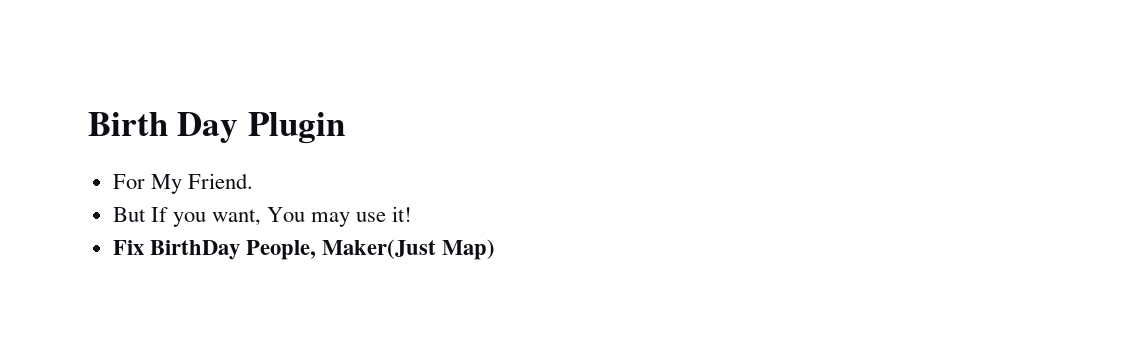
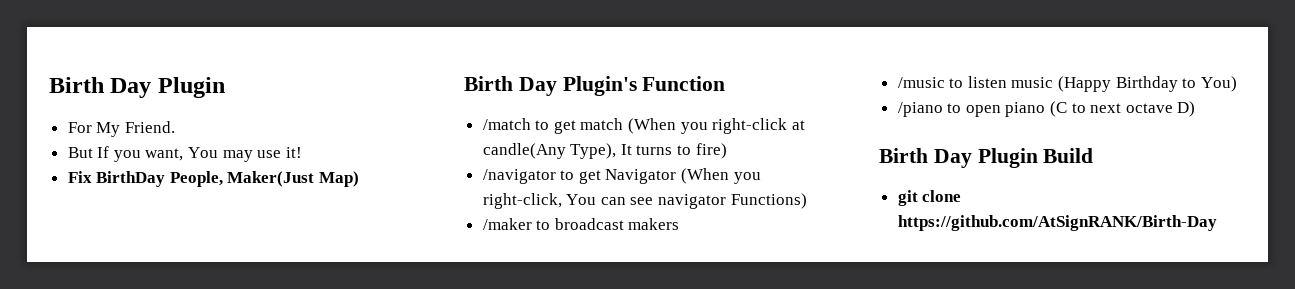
+ Birth Day Plugin's Function
+ /match to get match (When you right-click at candle(Any Type), It turns to fire)
+ /navigator to get Navigator (When you right-click, You can see navigator Functions)
+ /maker to broadcast makers
+ /music to listen music (Happy Birthday to You)
+ /piano to open piano (C to next octave D)
+ Birth Day Plugin Build
+ git clone https://github.com/AtSignRANK/Birth-Day

